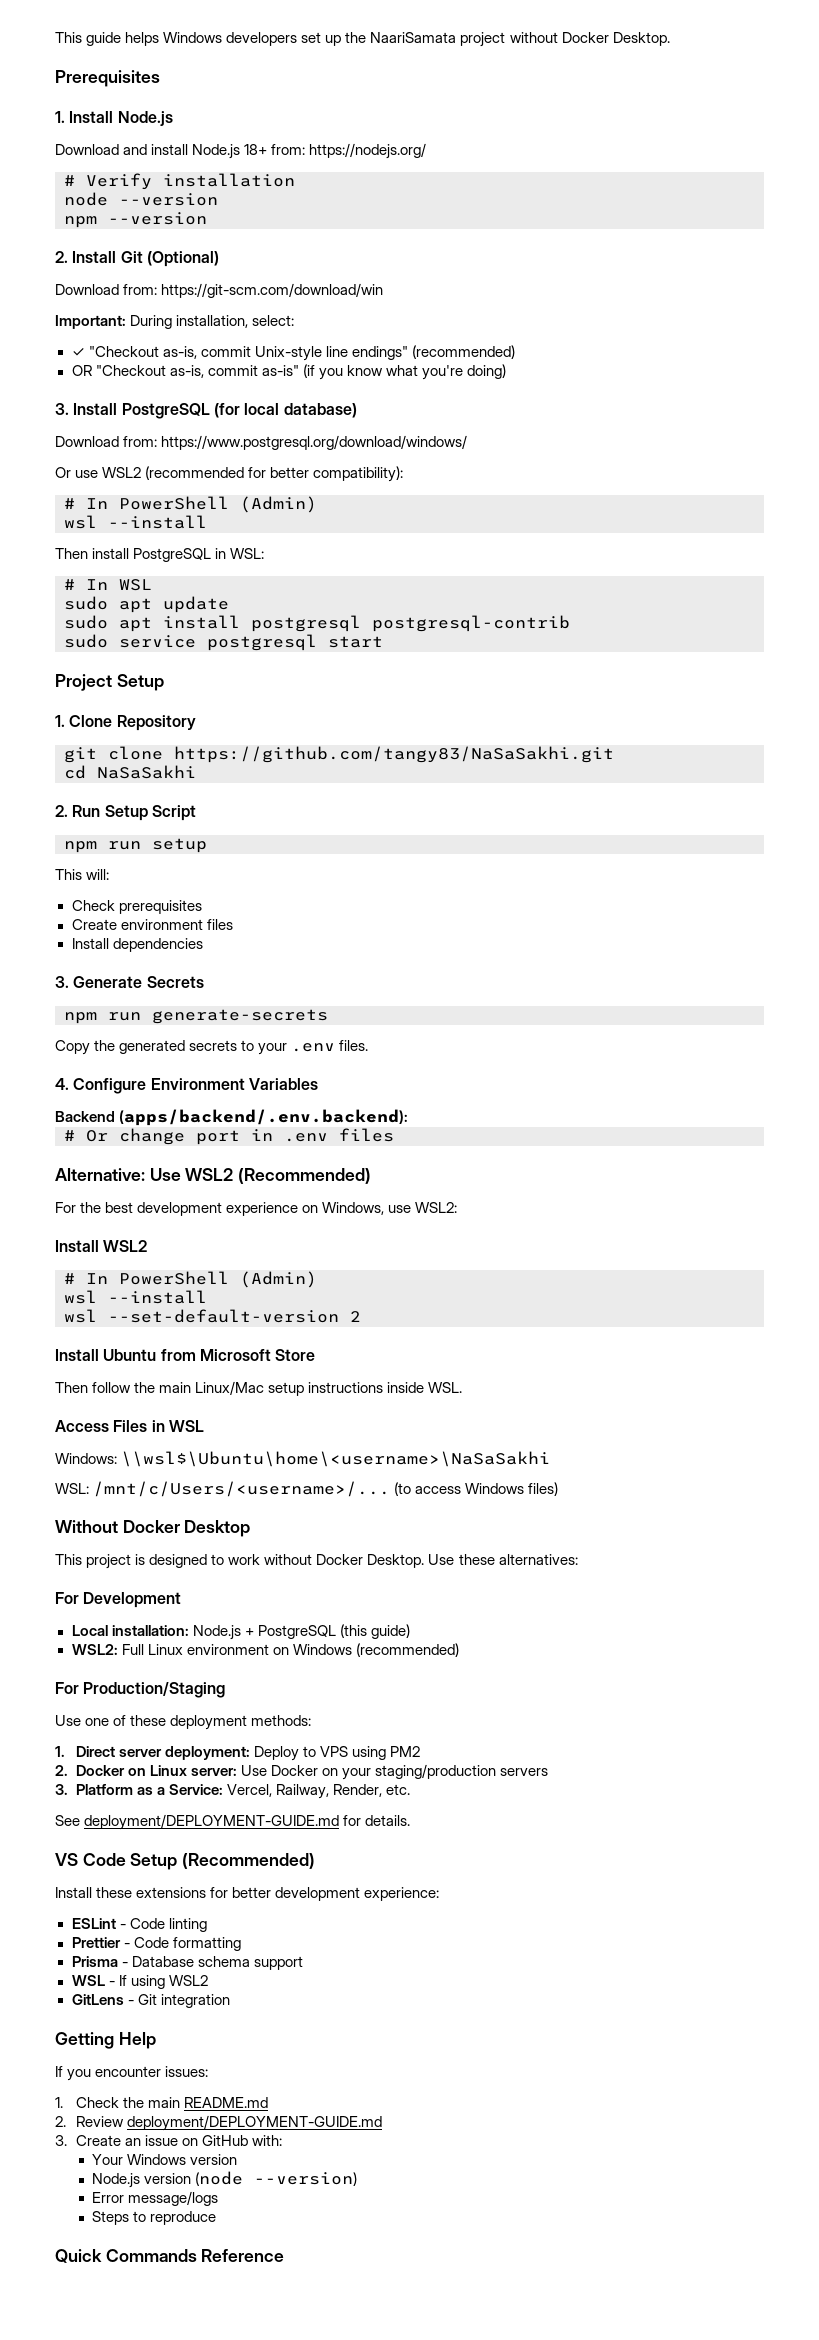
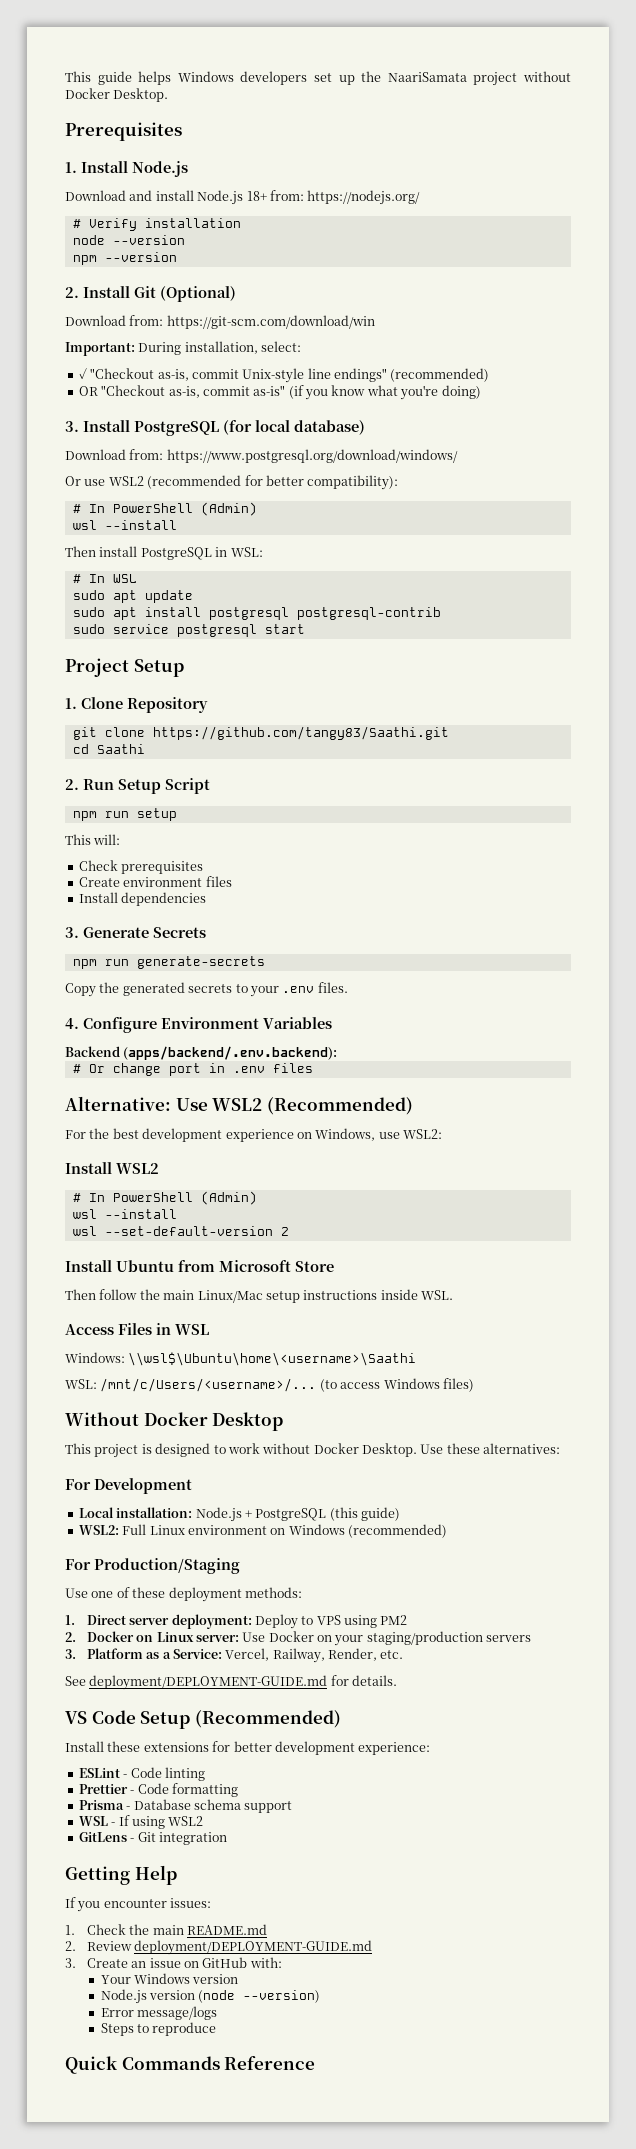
- git clone https://github.com/tangy83/NaSaSakhi.git
+ git clone https://github.com/tangy83/Saathi.git
- cd NaSaSakhi
+ cd Saathi
- Windows: \\wsl$\Ubuntu\home\<username>\NaSaSakhi
+ Windows: \\wsl$\Ubuntu\home\<username>\Saathi

